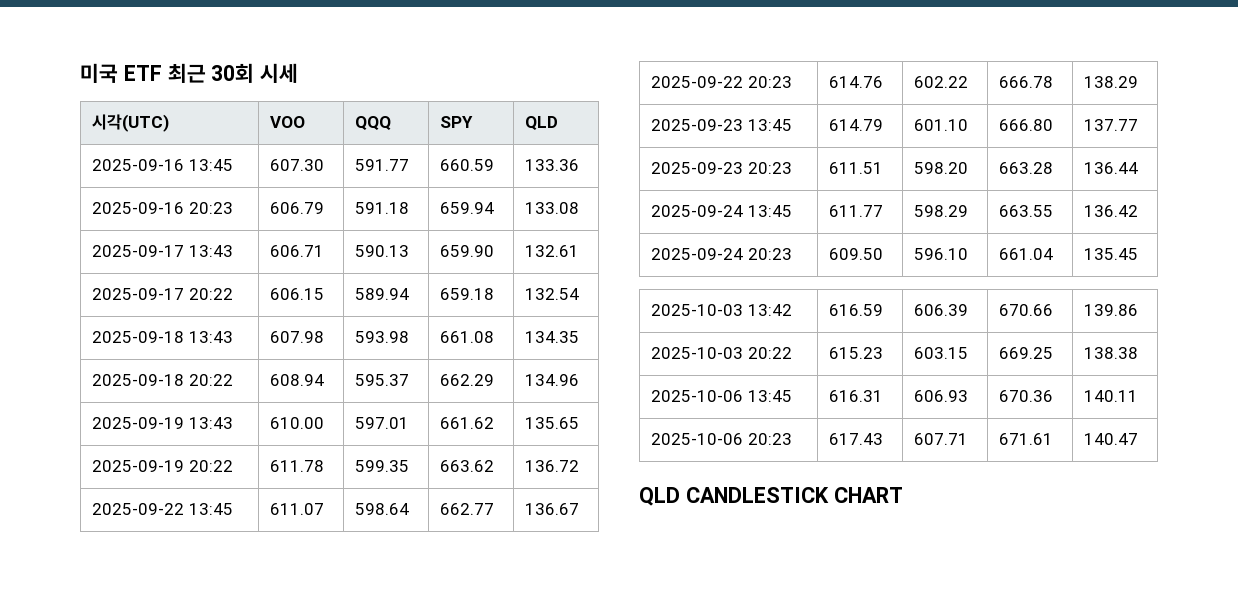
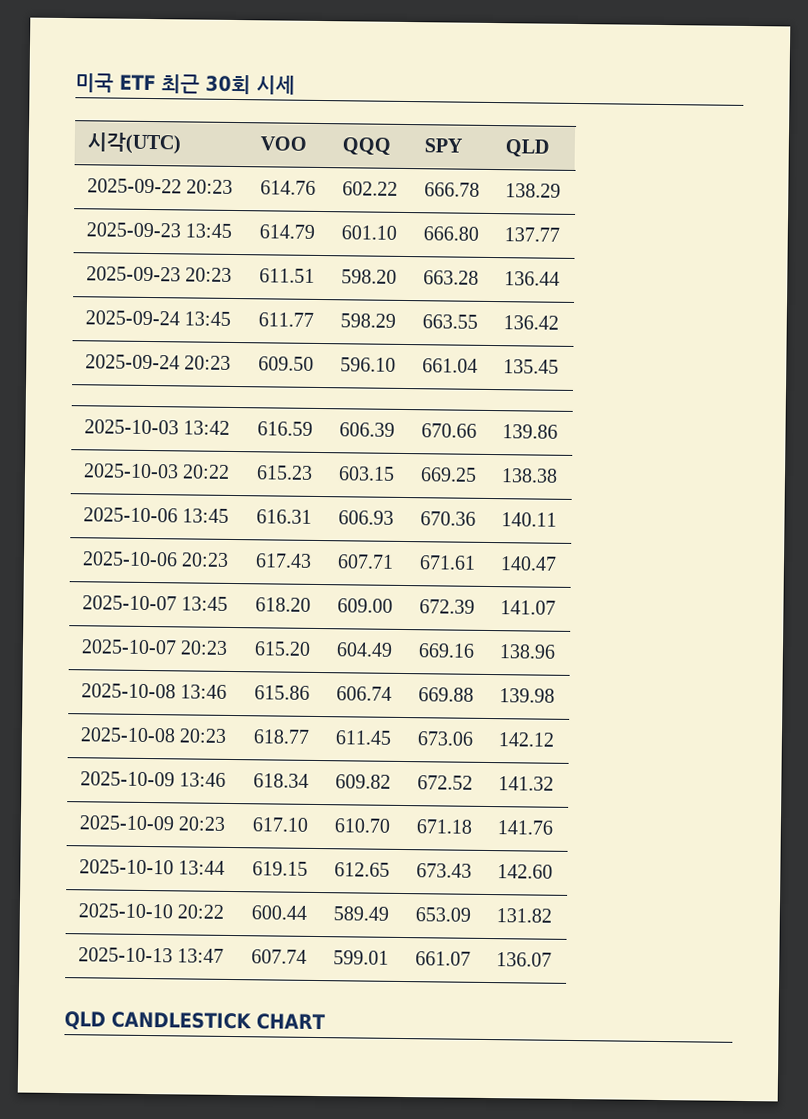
- 2025-09-16 13:45 | 607.30 | 591.77 | 660.59 | 133.36
- 2025-09-16 20:23 | 606.79 | 591.18 | 659.94 | 133.08
- 2025-09-17 13:43 | 606.71 | 590.13 | 659.90 | 132.61
- 2025-09-17 20:22 | 606.15 | 589.94 | 659.18 | 132.54
- 2025-09-18 13:43 | 607.98 | 593.98 | 661.08 | 134.35
- 2025-09-18 20:22 | 608.94 | 595.37 | 662.29 | 134.96
- 2025-09-19 13:43 | 610.00 | 597.01 | 661.62 | 135.65
- 2025-09-19 20:22 | 611.78 | 599.35 | 663.62 | 136.72
- 2025-09-22 13:45 | 611.07 | 598.64 | 662.77 | 136.67
+ 2025-10-07 13:45 | 618.20 | 609.00 | 672.39 | 141.07
+ 2025-10-07 20:23 | 615.20 | 604.49 | 669.16 | 138.96
+ 2025-10-08 13:46 | 615.86 | 606.74 | 669.88 | 139.98
+ 2025-10-08 20:23 | 618.77 | 611.45 | 673.06 | 142.12
+ 2025-10-09 13:46 | 618.34 | 609.82 | 672.52 | 141.32
+ 2025-10-09 20:23 | 617.10 | 610.70 | 671.18 | 141.76
+ 2025-10-10 13:44 | 619.15 | 612.65 | 673.43 | 142.60
+ 2025-10-10 20:22 | 600.44 | 589.49 | 653.09 | 131.82
+ 2025-10-13 13:47 | 607.74 | 599.01 | 661.07 | 136.07

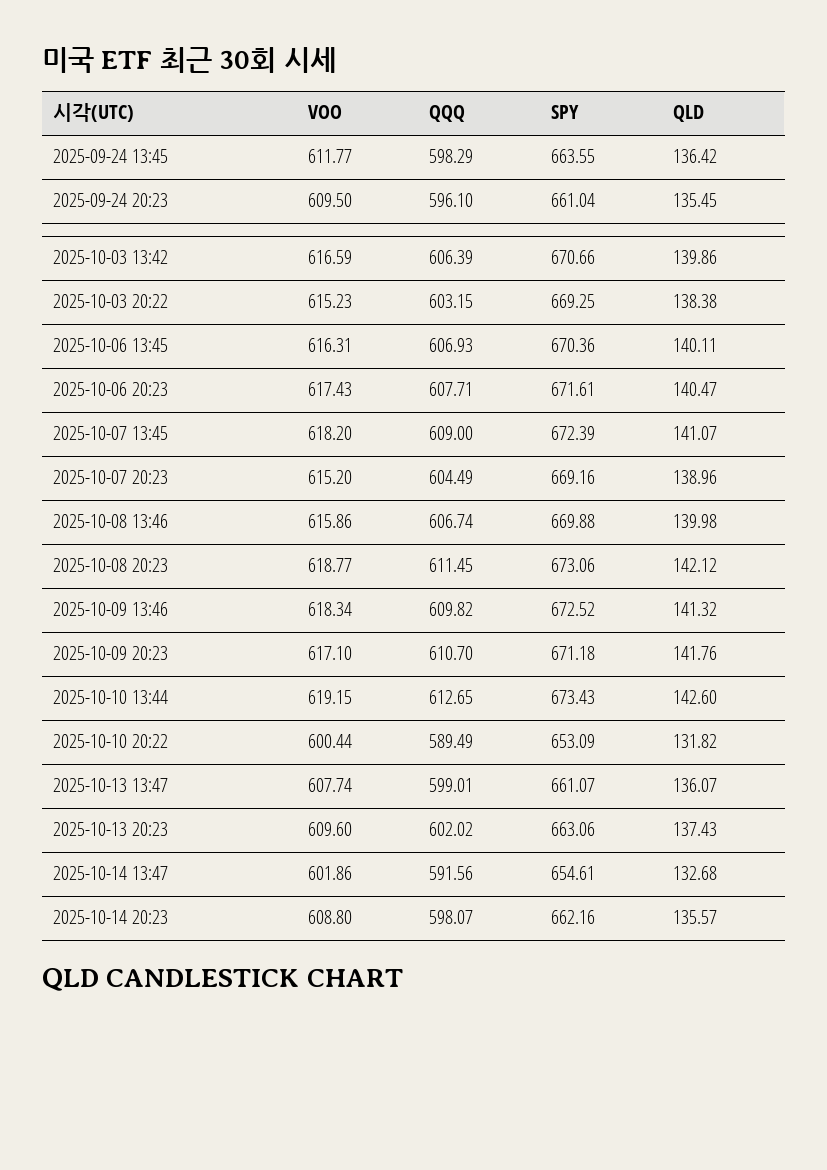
- 2025-09-22 20:23 | 614.76 | 602.22 | 666.78 | 138.29
- 2025-09-23 13:45 | 614.79 | 601.10 | 666.80 | 137.77
- 2025-09-23 20:23 | 611.51 | 598.20 | 663.28 | 136.44
+ 2025-10-13 20:23 | 609.60 | 602.02 | 663.06 | 137.43
+ 2025-10-14 13:47 | 601.86 | 591.56 | 654.61 | 132.68
+ 2025-10-14 20:23 | 608.80 | 598.07 | 662.16 | 135.57

